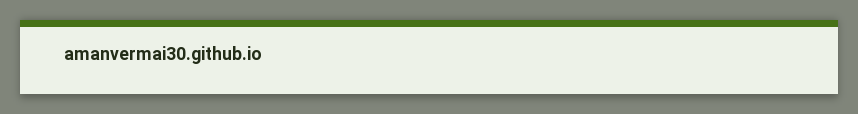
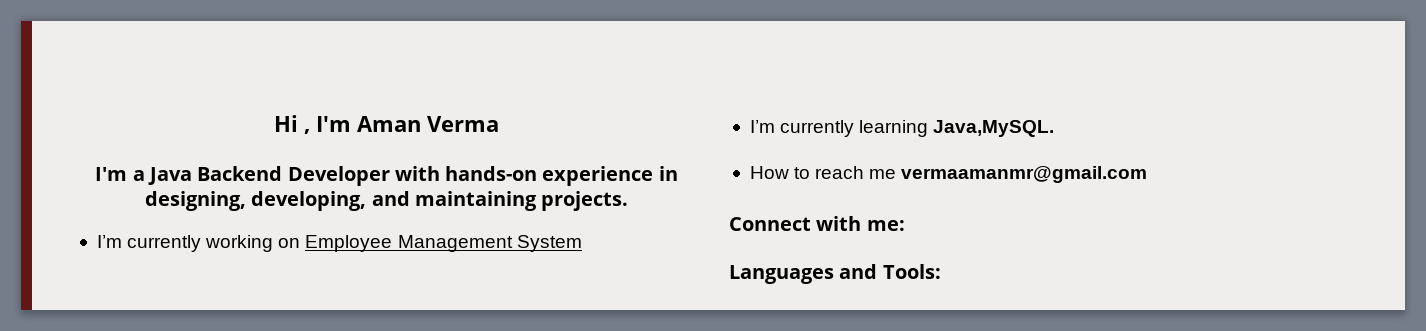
- amanvermai30.github.io
+ Hi , I'm Aman Verma
+ I'm a Java Backend Developer with hands-on experience in designing, developing, and maintaining projects.
+ I’m currently working on Employee Management System
+ I’m currently learning Java,MySQL.
+ How to reach me vermaamanmr@gmail.com
+ Connect with me:
+ Languages and Tools:

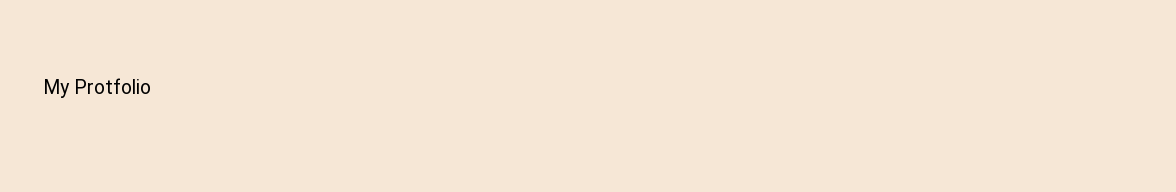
- Hi , I'm Aman Verma
- I'm a Java Backend Developer with hands-on experience in designing, developing, and maintaining projects.
- I’m currently working on Employee Management System
- I’m currently learning Java,MySQL.
- How to reach me vermaamanmr@gmail.com
- Connect with me:
- Languages and Tools:
+ My Protfolio

